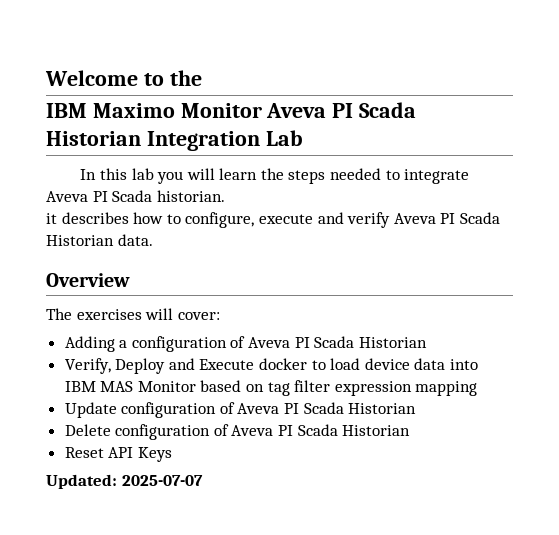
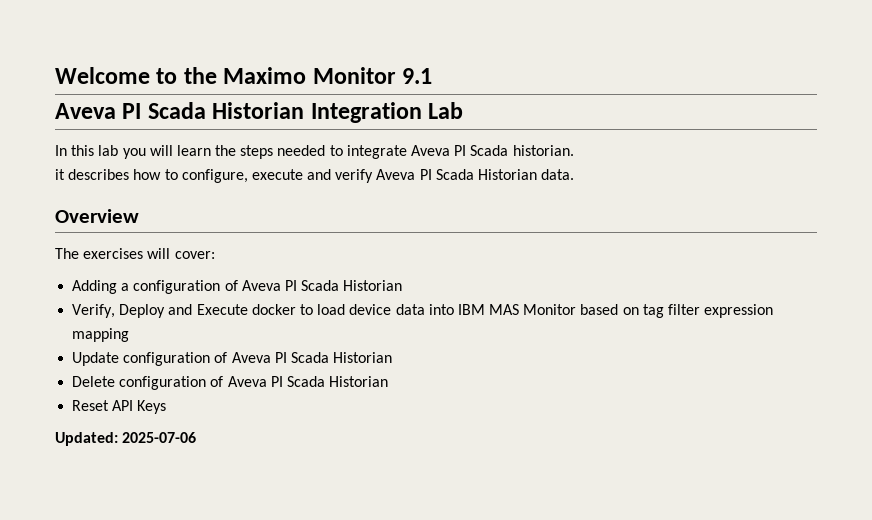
- Welcome to the
- IBM Maximo Monitor Aveva PI Scada Historian Integration Lab
+ Welcome to the Maximo Monitor 9.1
+ Aveva PI Scada Historian Integration Lab
- Updated: 2025-07-07
+ Updated: 2025-07-06

